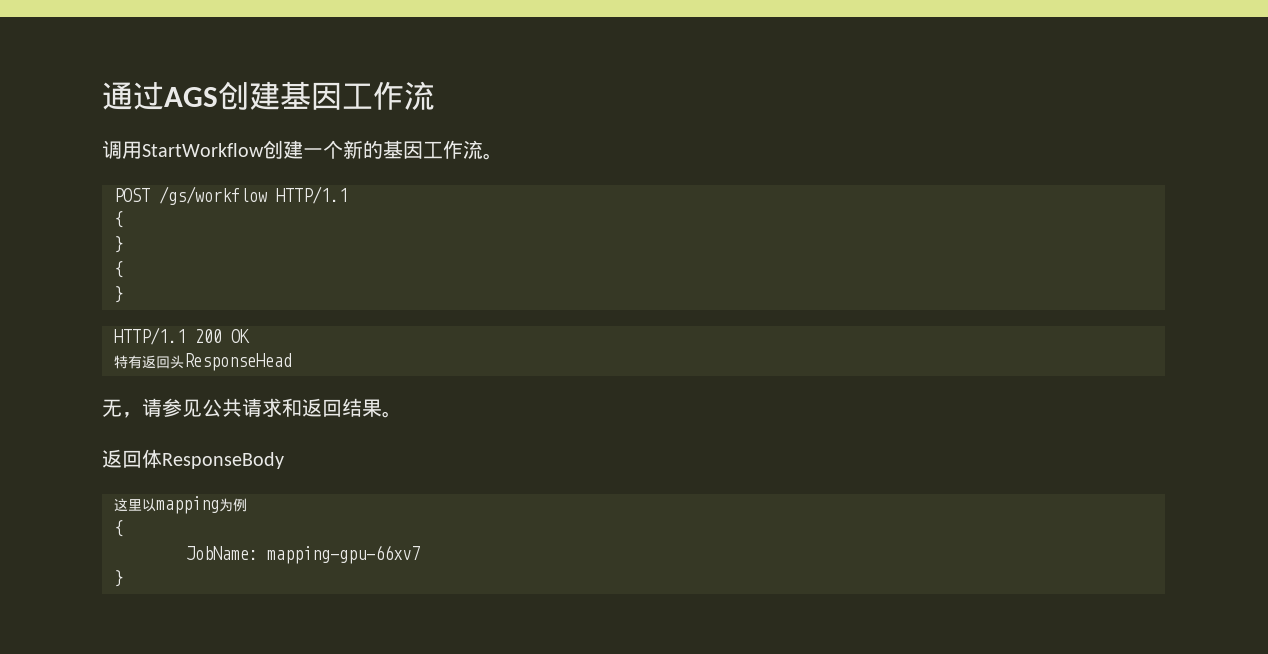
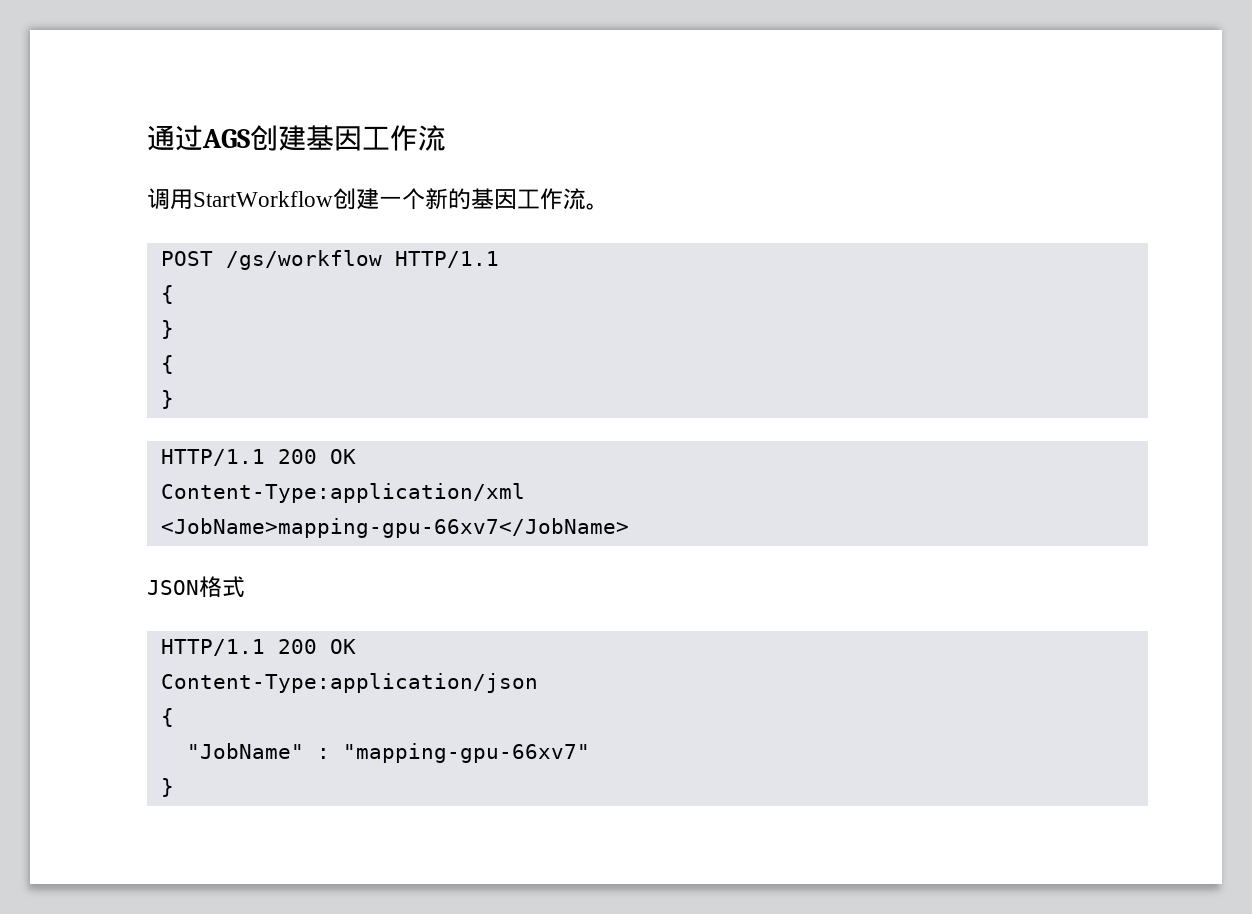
- 特有返回头ResponseHead
- 无，请参见公共请求和返回结果。
- 返回体ResponseBody
- 这里以mapping为例
+ Content-Type:application/xml
+ <JobName>mapping-gpu-66xv7</JobName>
+ JSON格式
+ HTTP/1.1 200 OK
+ Content-Type:application/json
  {
- JobName: mapping-gpu-66xv7
+ "JobName" : "mapping-gpu-66xv7"

